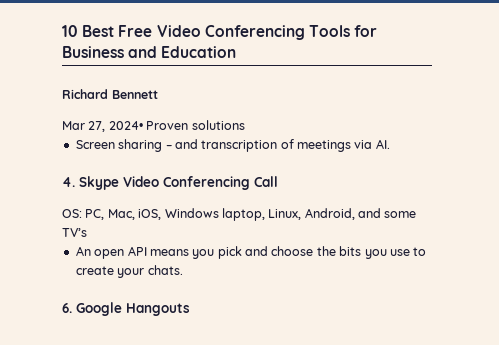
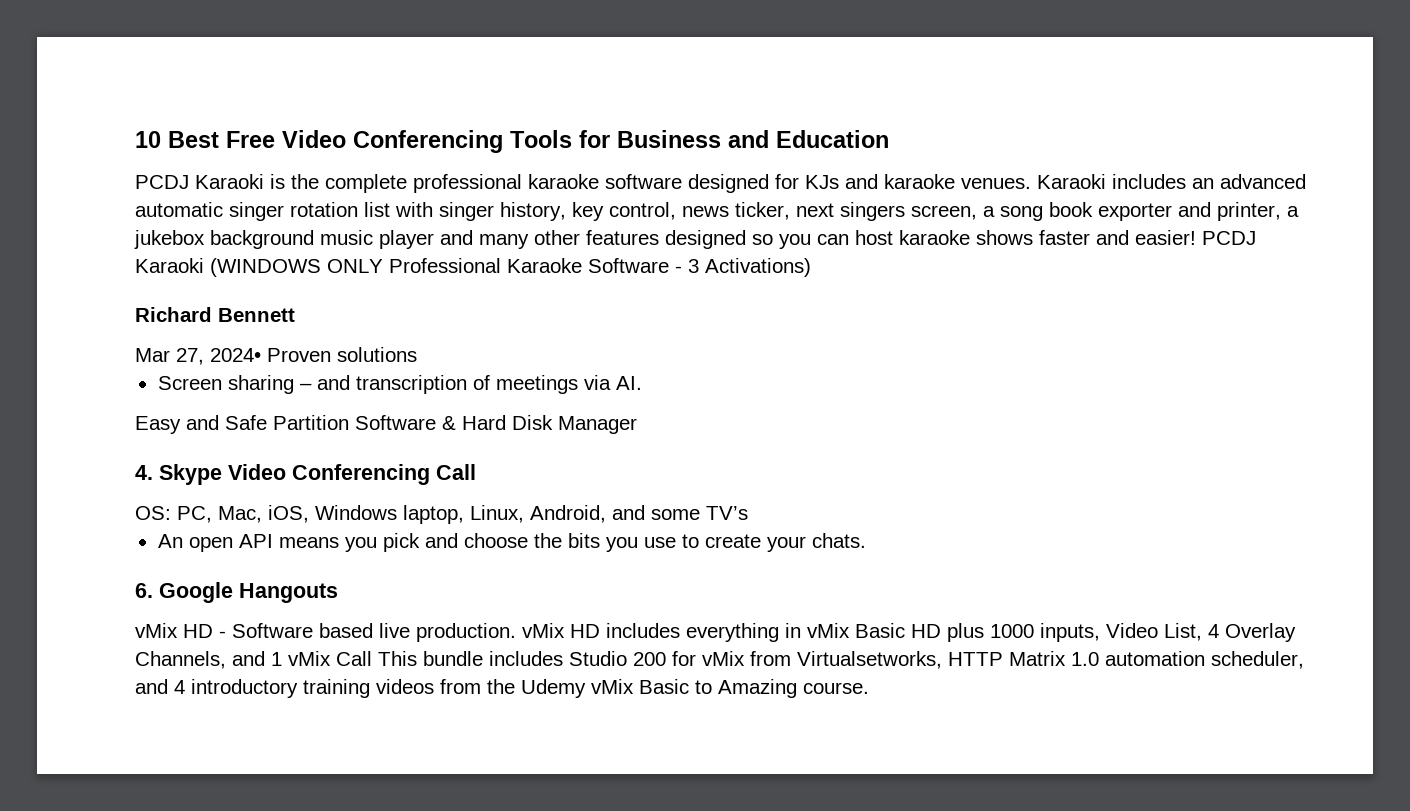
+ PCDJ Karaoki is the complete professional karaoke software designed for KJs and karaoke venues. Karaoki includes an advanced automatic singer rotation list with singer history, key control, news ticker, next singers screen, a song book exporter and printer, a jukebox background music player and many other features designed so you can host karaoke shows faster and easier! PCDJ Karaoki (WINDOWS ONLY Professional Karaoke Software - 3 Activations)
+ Easy and Safe Partition Software & Hard Disk Manager
+ vMix HD - Software based live production. vMix HD includes everything in vMix Basic HD plus 1000 inputs, Video List, 4 Overlay Channels, and 1 vMix Call This bundle includes Studio 200 for vMix from Virtualsetworks, HTTP Matrix 1.0 automation scheduler, and 4 introductory training videos from the Udemy vMix Basic to Amazing course.

